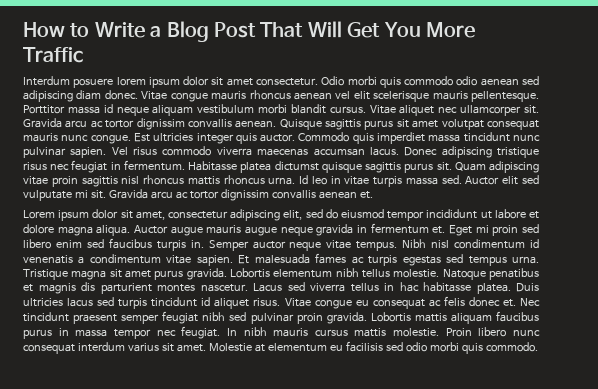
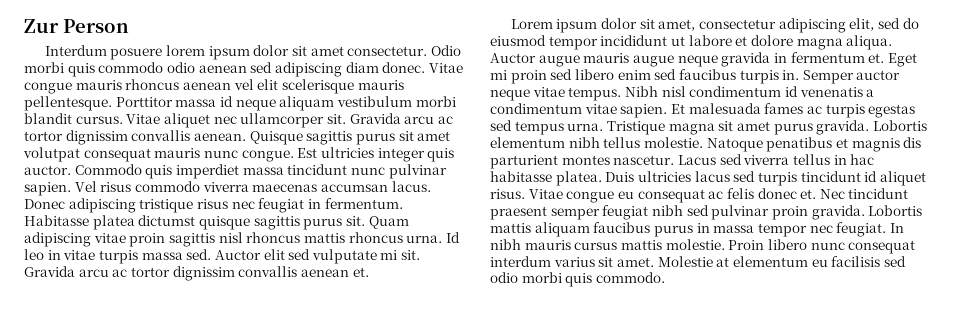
- How to Write a Blog Post That Will Get You More Traffic
+ Zur Person

